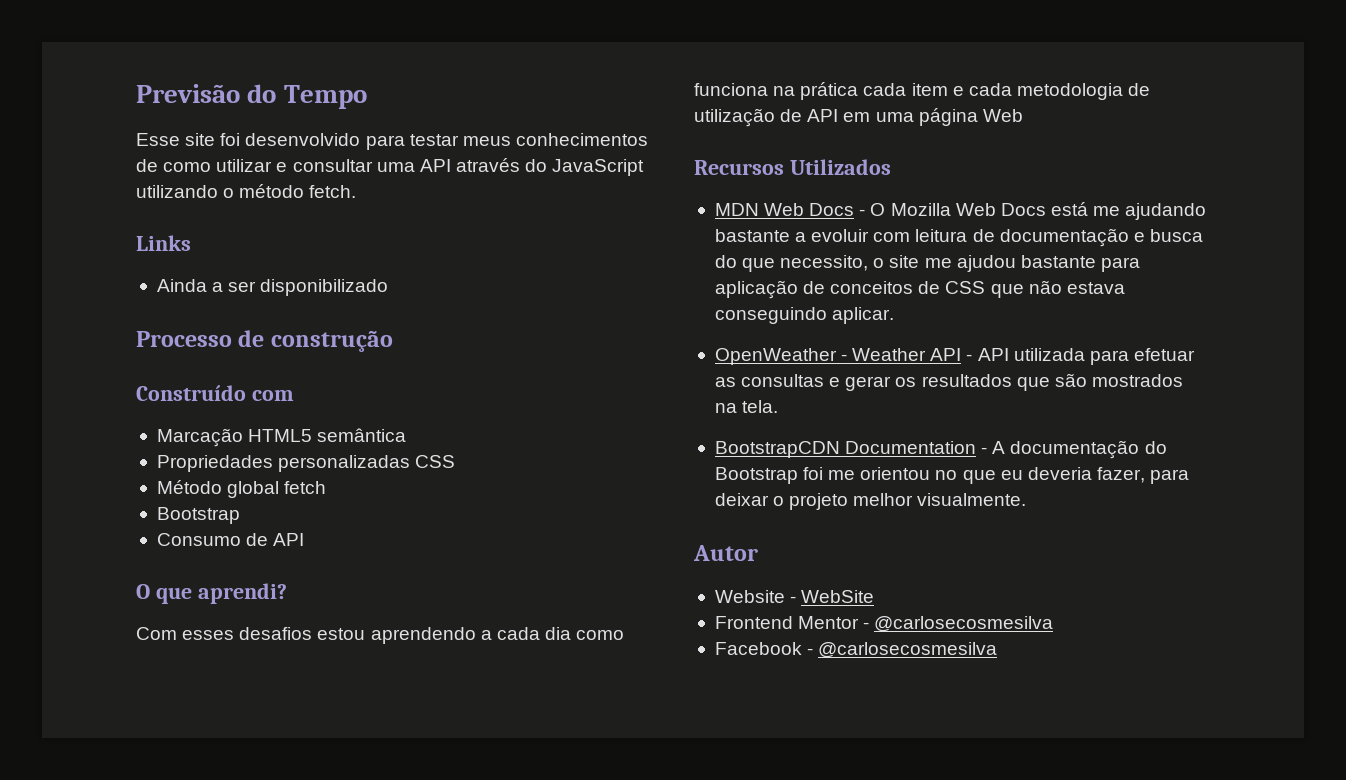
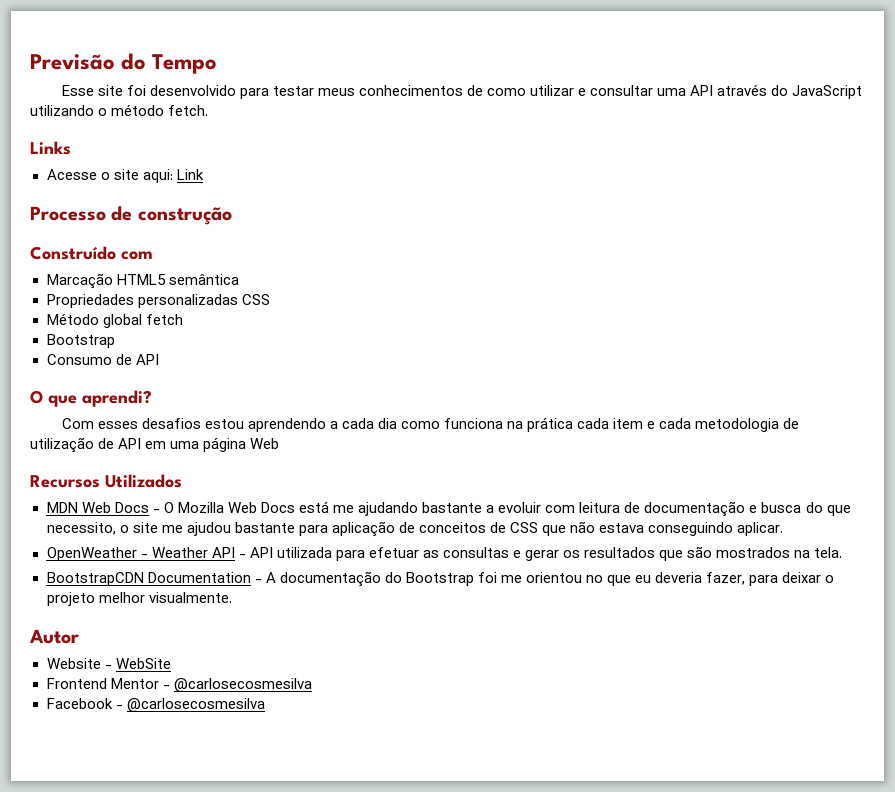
- Ainda a ser disponibilizado
+ Acesse o site aqui: Link

